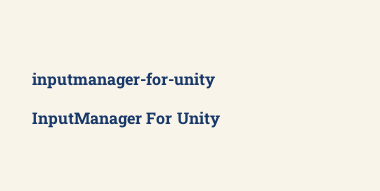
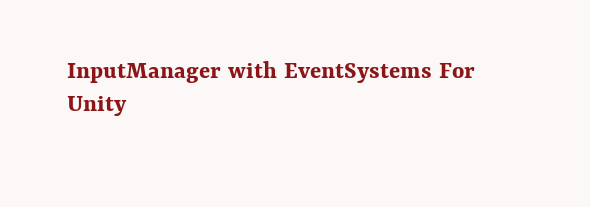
- inputmanager-for-unity
- InputManager For Unity
+ InputManager with EventSystems For Unity

